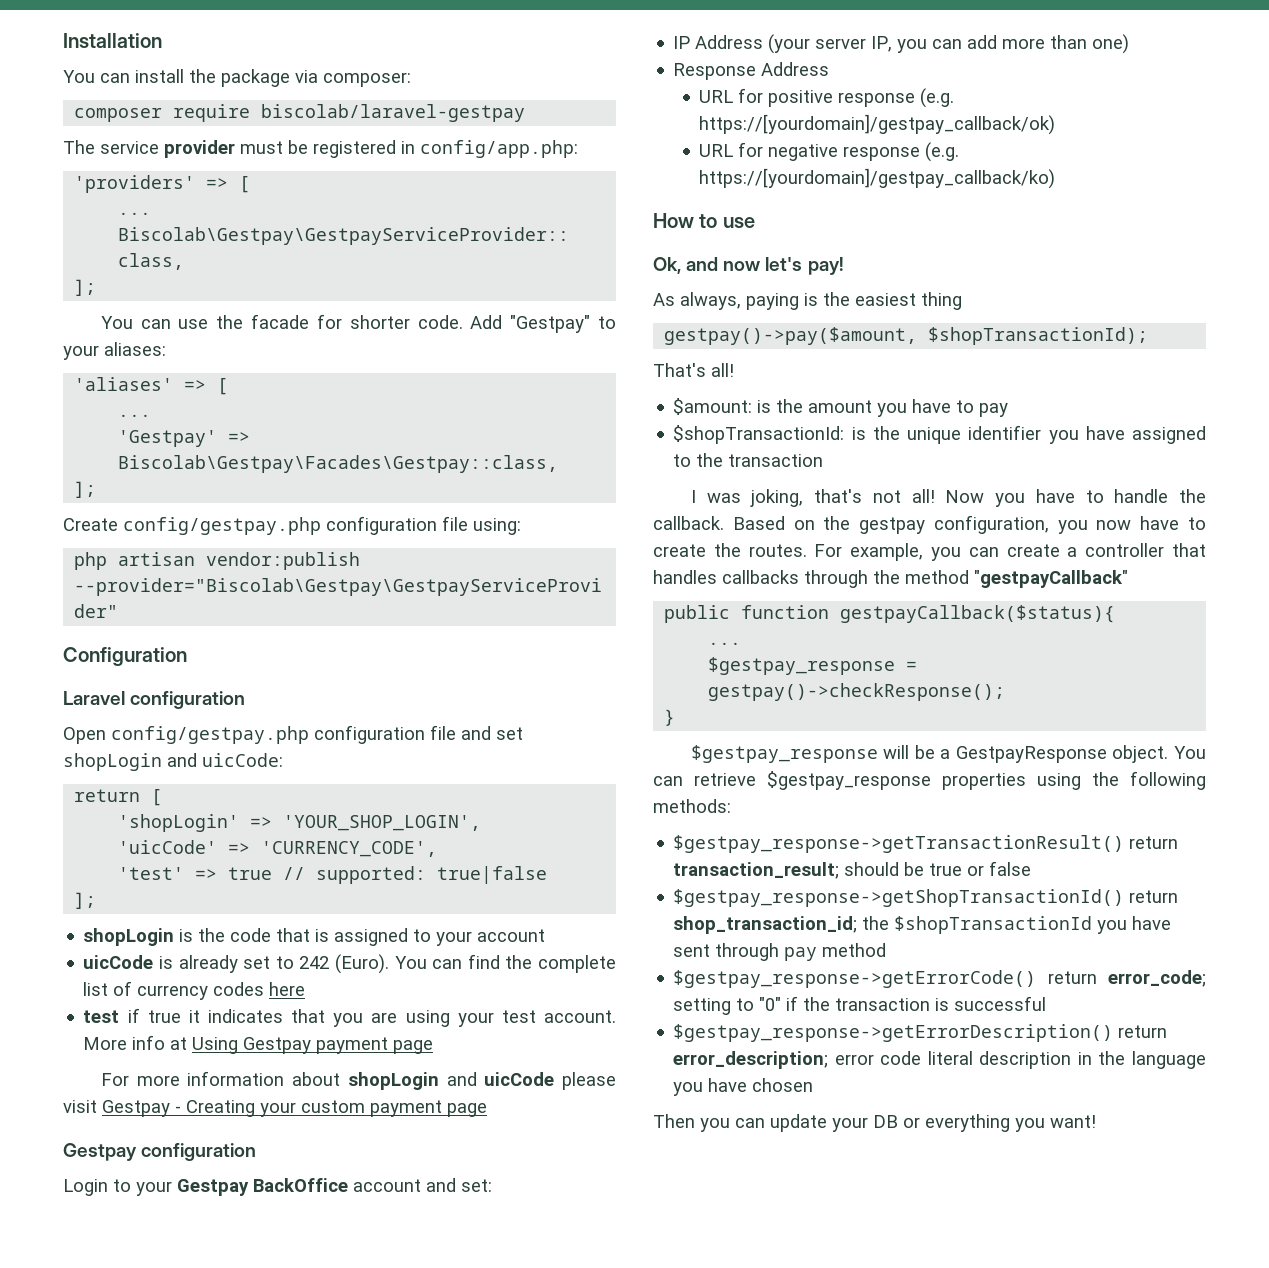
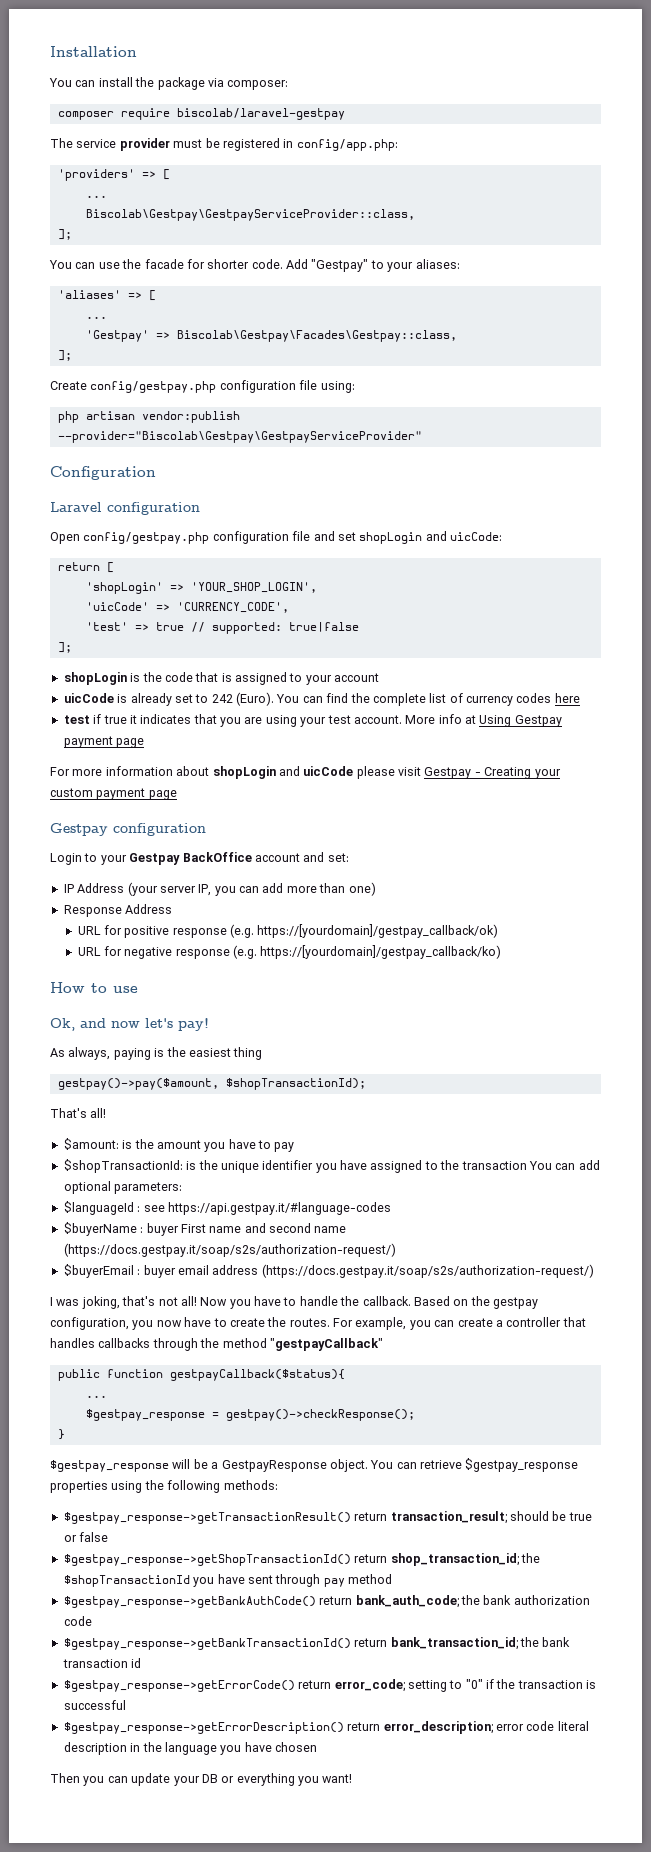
- $shopTransactionId: is the unique identifier you have assigned to the transaction
+ $shopTransactionId: is the unique identifier you have assigned to the transaction You can add optional parameters:
+ $languageId : see https://api.gestpay.it/#language-codes
+ $buyerName : buyer First name and second name (https://docs.gestpay.it/soap/s2s/authorization-request/)
+ $buyerEmail : buyer email address (https://docs.gestpay.it/soap/s2s/authorization-request/)
+ $gestpay_response->getBankAuthCode() return bank_auth_code; the bank authorization code
+ $gestpay_response->getBankTransactionId() return bank_transaction_id; the bank transaction id

